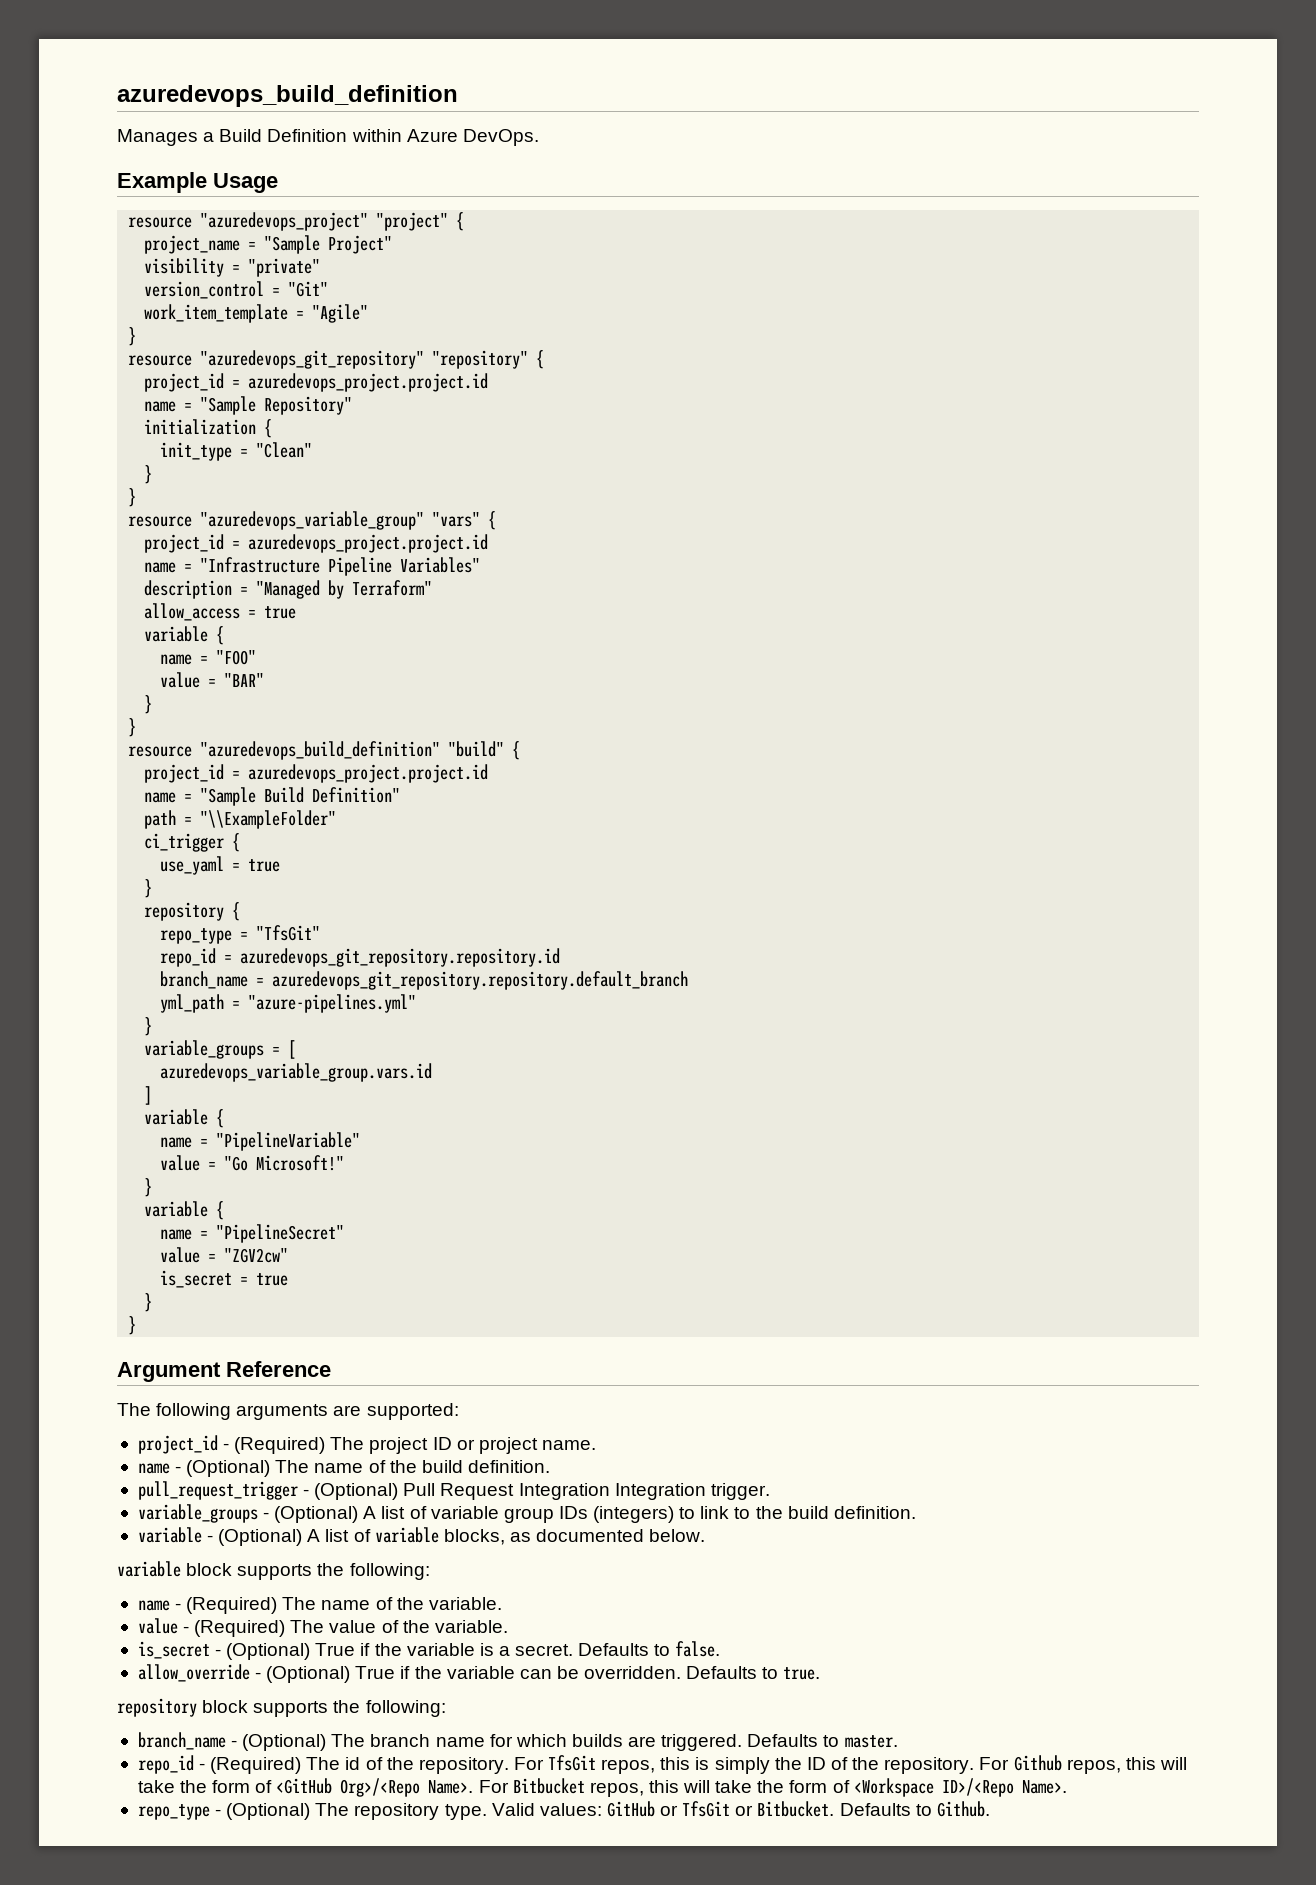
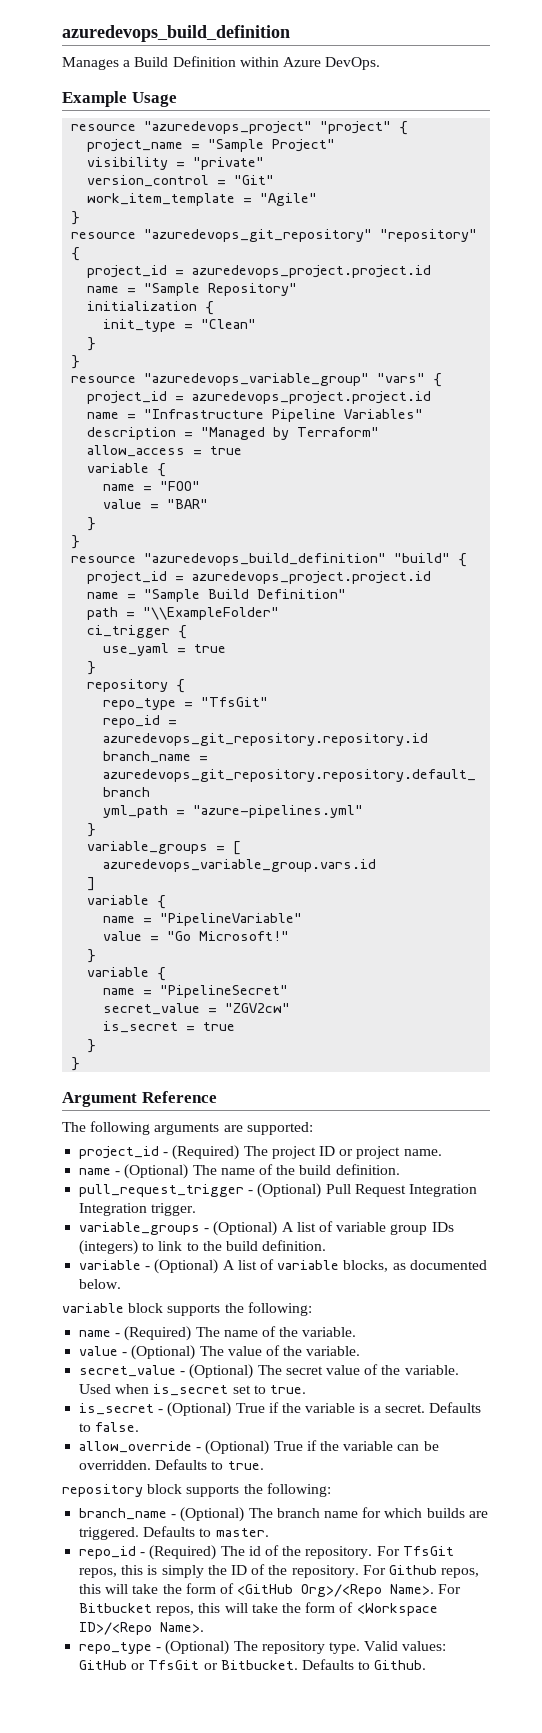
- value = "ZGV2cw"
+ secret_value = "ZGV2cw"
- value - (Required) The value of the variable.
+ value - (Optional) The value of the variable.
+ secret_value - (Optional) The secret value of the variable. Used when is_secret set to true.

